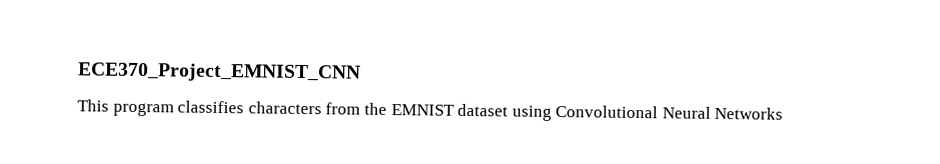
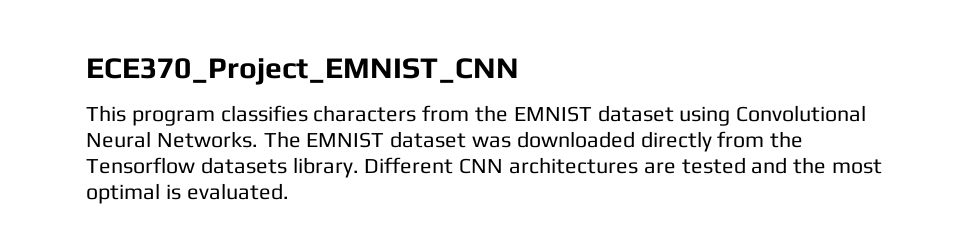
- This program classifies characters from the EMNIST dataset using Convolutional Neural Networks
+ This program classifies characters from the EMNIST dataset using Convolutional Neural Networks. The EMNIST dataset was downloaded directly from the Tensorflow datasets library. Different CNN architectures are tested and the most optimal is evaluated.

